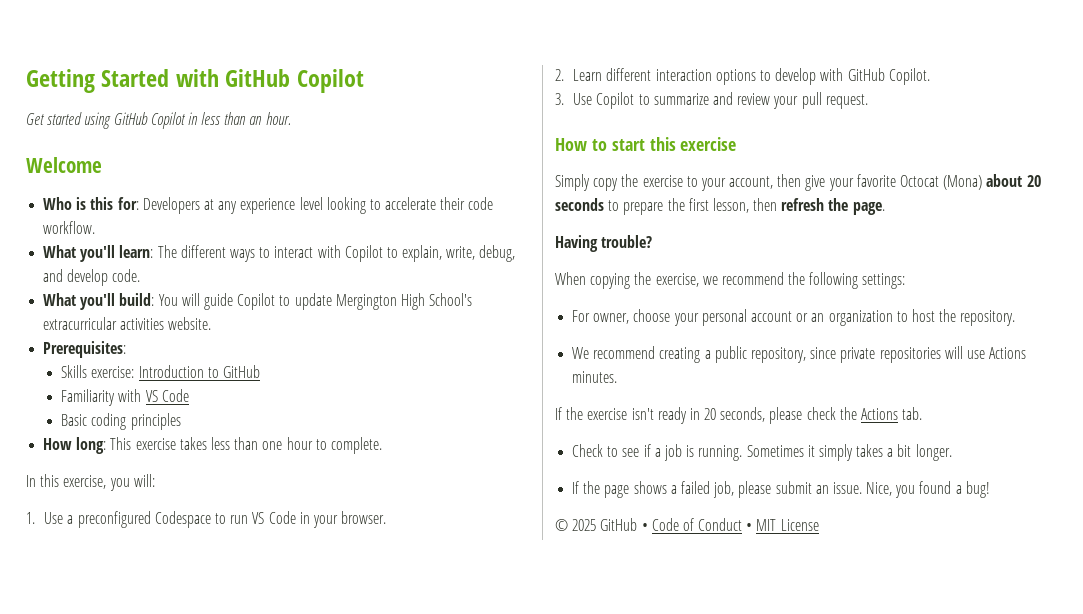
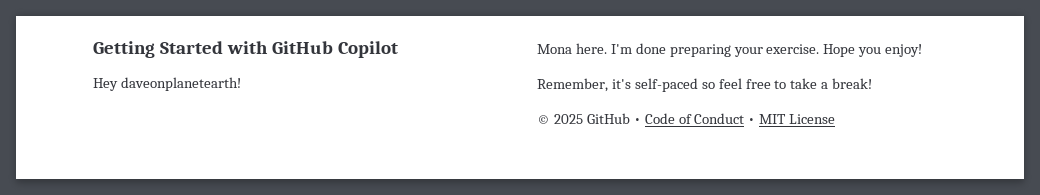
- Get started using GitHub Copilot in less than an hour.
- Welcome
- Who is this for: Developers at any experience level looking to accelerate their code workflow.
- What you'll learn: The different ways to interact with Copilot to explain, write, debug, and develop code.
- What you'll build: You will guide Copilot to update Mergington High School's extracurricular activities website.
- Prerequisites:
- Skills exercise: Introduction to GitHub
- Familiarity with VS Code
- Basic coding principles
- How long: This exercise takes less than one hour to complete.
- In this exercise, you will:
- 1. Use a preconfigured Codespace to run VS Code in your browser.
- 2. Learn different interaction options to develop with GitHub Copilot.
- 3. Use Copilot to summarize and review your pull request.
- How to start this exercise
- Simply copy the exercise to your account, then give your favorite Octocat (Mona) about 20 seconds to prepare the first lesson, then refresh the page.
- Having trouble?
- When copying the exercise, we recommend the following settings:
- For owner, choose your personal account or an organization to host the repository.
- We recommend creating a public repository, since private repositories will use Actions minutes.
- If the exercise isn't ready in 20 seconds, please check the Actions tab.
- Check to see if a job is running. Sometimes it simply takes a bit longer.
- If the page shows a failed job, please submit an issue. Nice, you found a bug!
+ Hey daveonplanetearth!
+ Mona here. I'm done preparing your exercise. Hope you enjoy!
+ Remember, it's self-paced so feel free to take a break!

